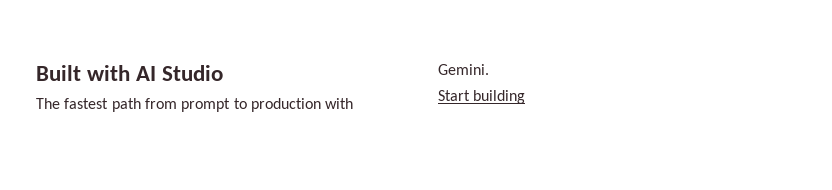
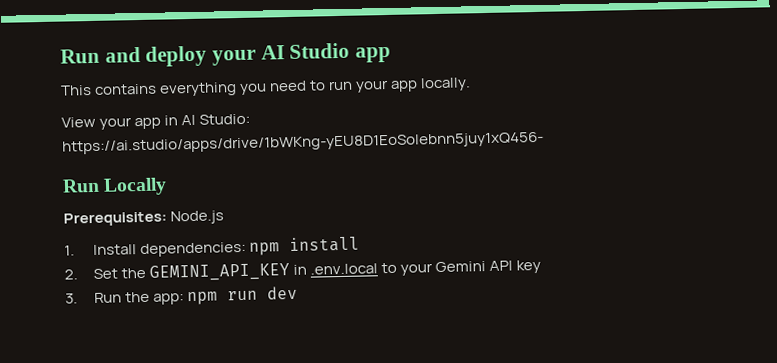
- Built with AI Studio
- The fastest path from prompt to production with Gemini.
- Start building
+ Run and deploy your AI Studio app
+ This contains everything you need to run your app locally.
+ View your app in AI Studio: https://ai.studio/apps/drive/1bWKng-yEU8D1EoSoIebnn5juy1xQ456-
+ Run Locally
+ Prerequisites: Node.js
+ 1. Install dependencies: npm install
+ 2. Set the GEMINI_API_KEY in .env.local to your Gemini API key
+ 3. Run the app: npm run dev

